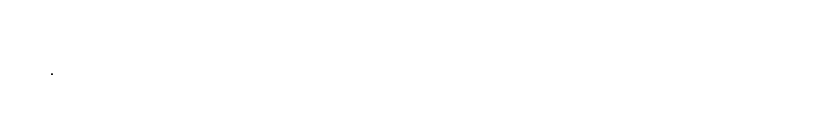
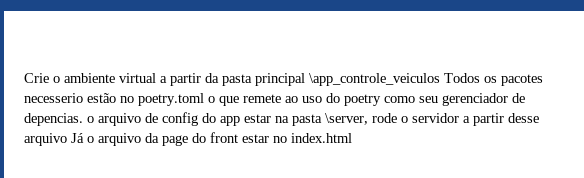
- .
+ Crie o ambiente virtual a partir da pasta principal \app_controle_veiculos Todos os pacotes necesserio estão no poetry.toml o que remete ao uso do poetry como seu gerenciador de depencias. o arquivo de config do app estar na pasta \server, rode o servidor a partir desse arquivo Já o arquivo da page do front estar no index.html

